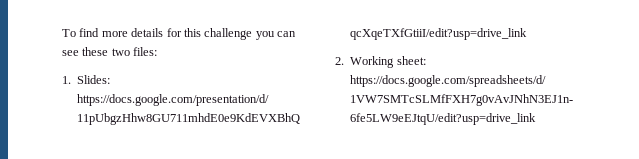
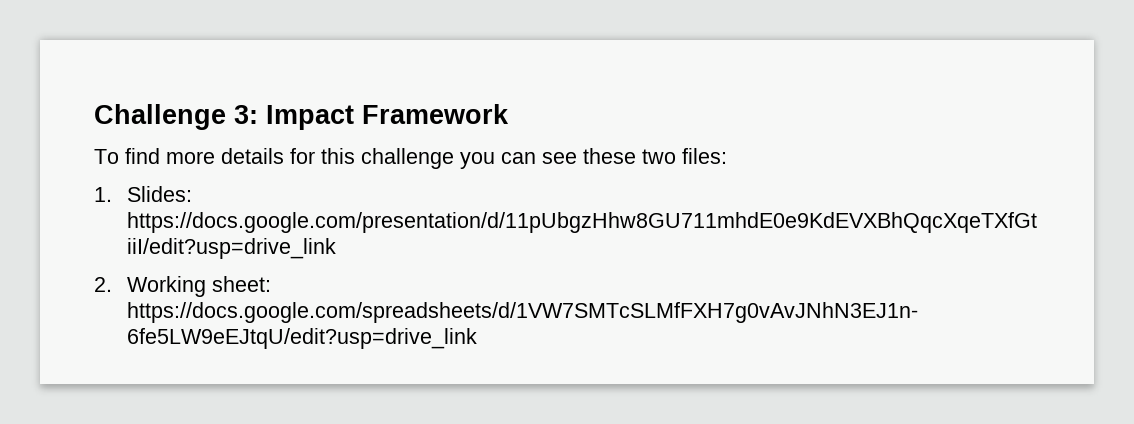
+ Challenge 3: Impact Framework

